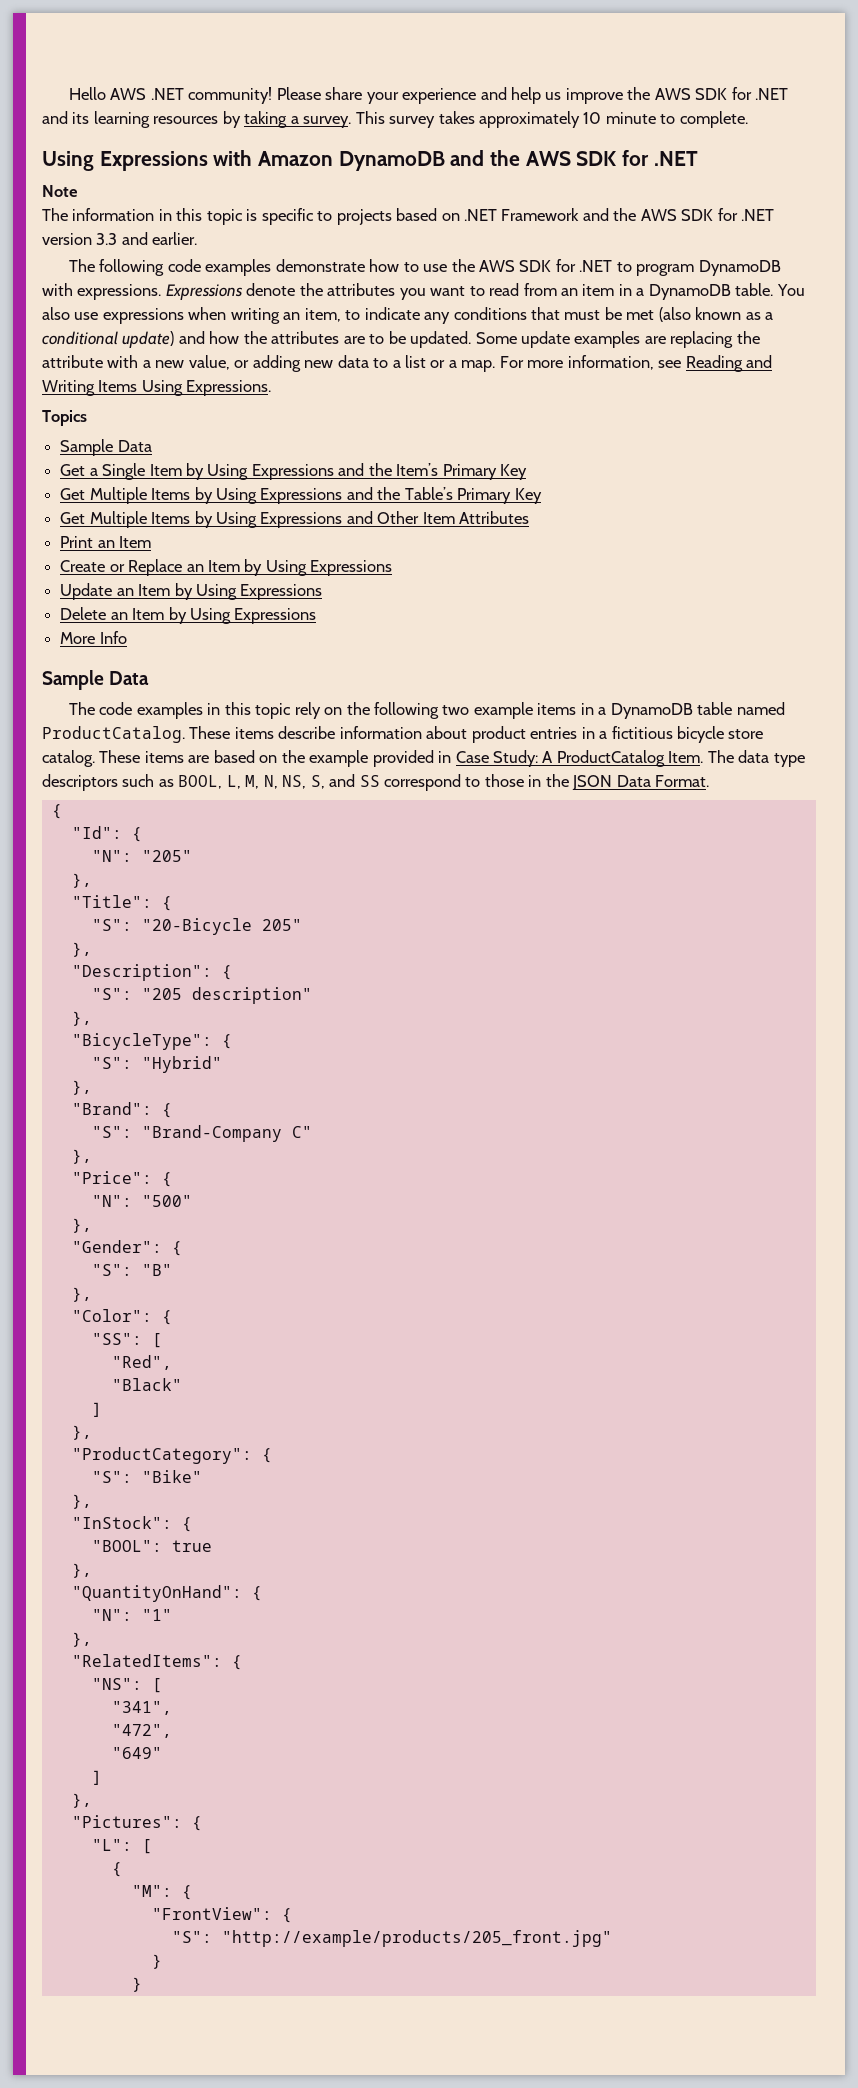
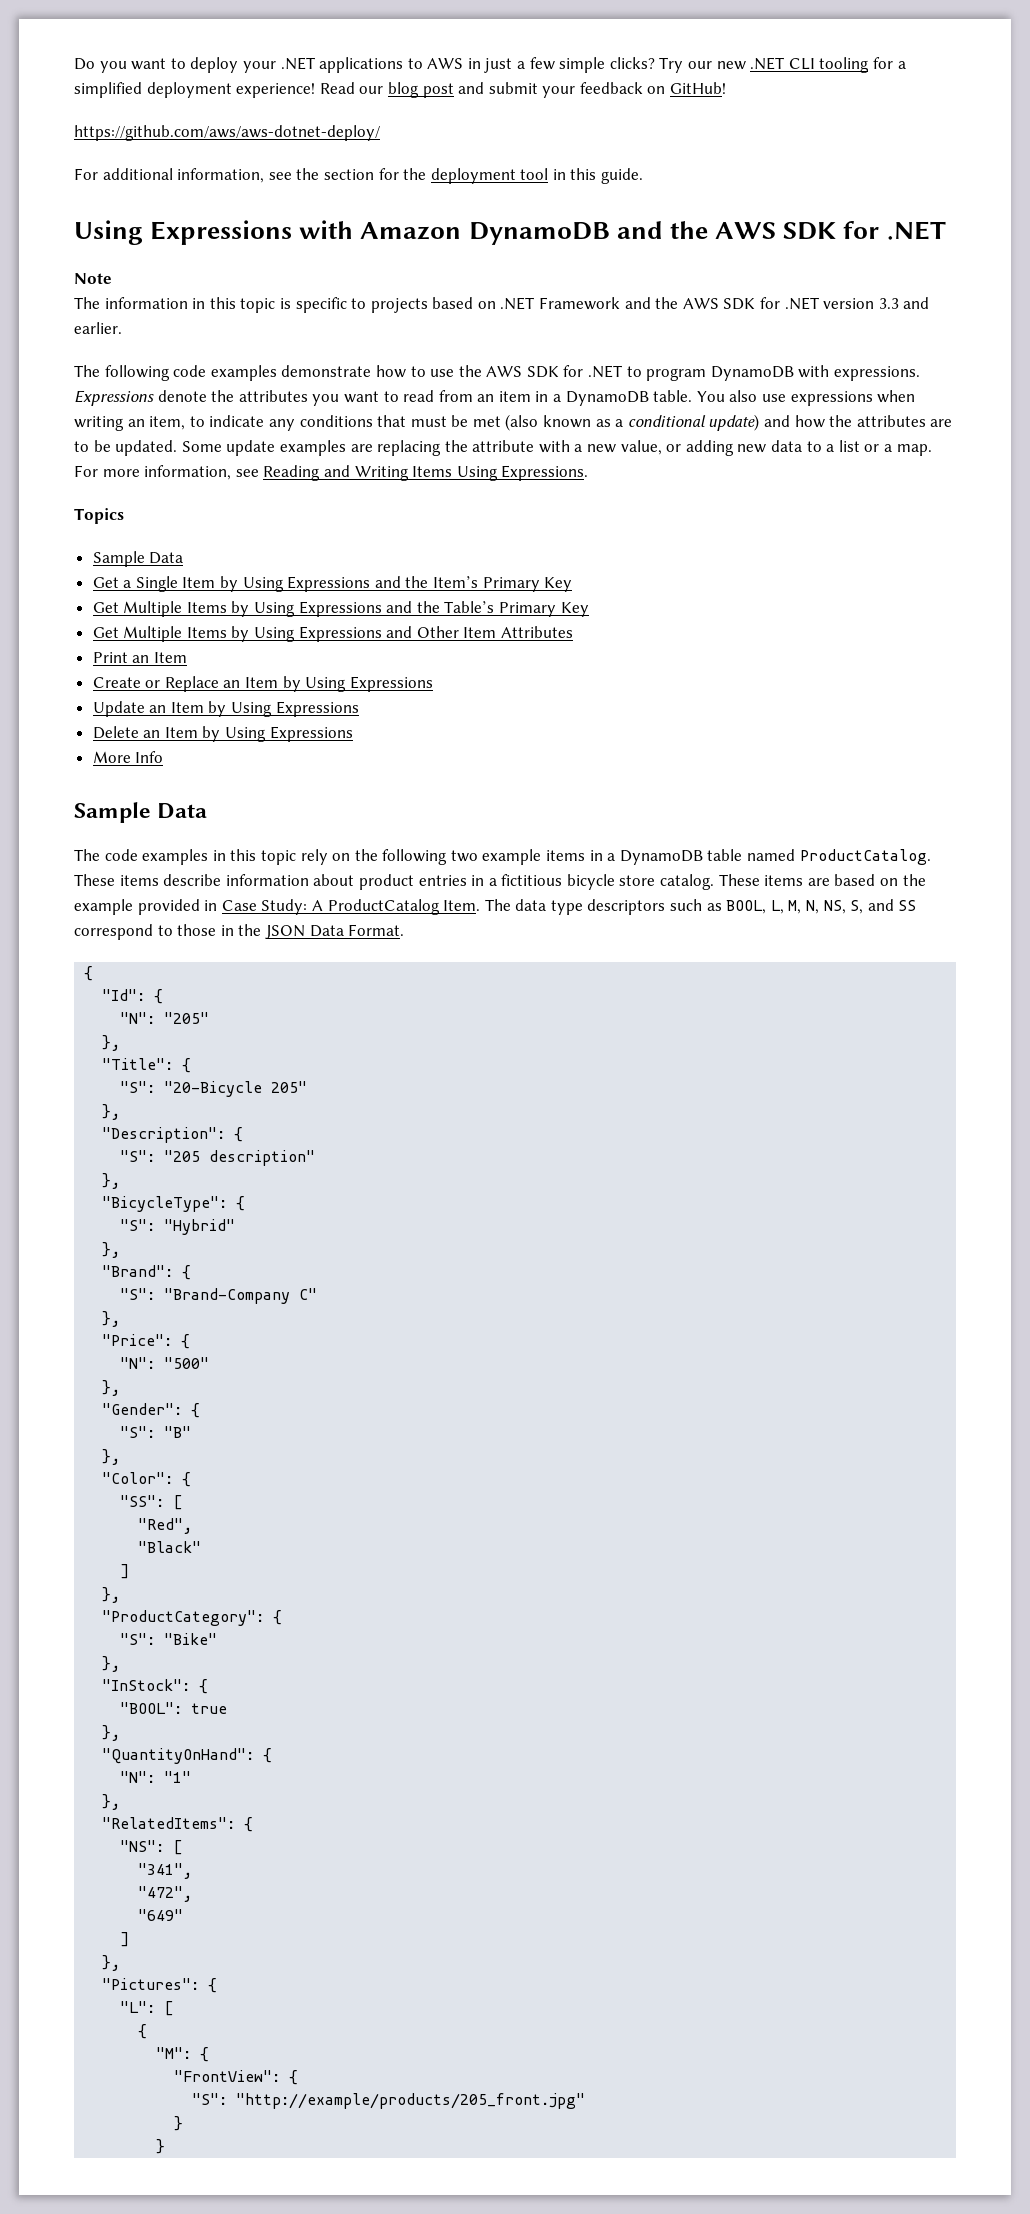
- Hello AWS .NET community! Please share your experience and help us improve the AWS SDK for .NET and its learning resources by taking a survey. This survey takes approximately 10 minute to complete.
+ Do you want to deploy your .NET applications to AWS in just a few simple clicks? Try our new .NET CLI tooling for a simplified deployment experience! Read our blog post and submit your feedback on GitHub!
+ https://github.com/aws/aws-dotnet-deploy/
+ For additional information, see the section for the deployment tool in this guide.

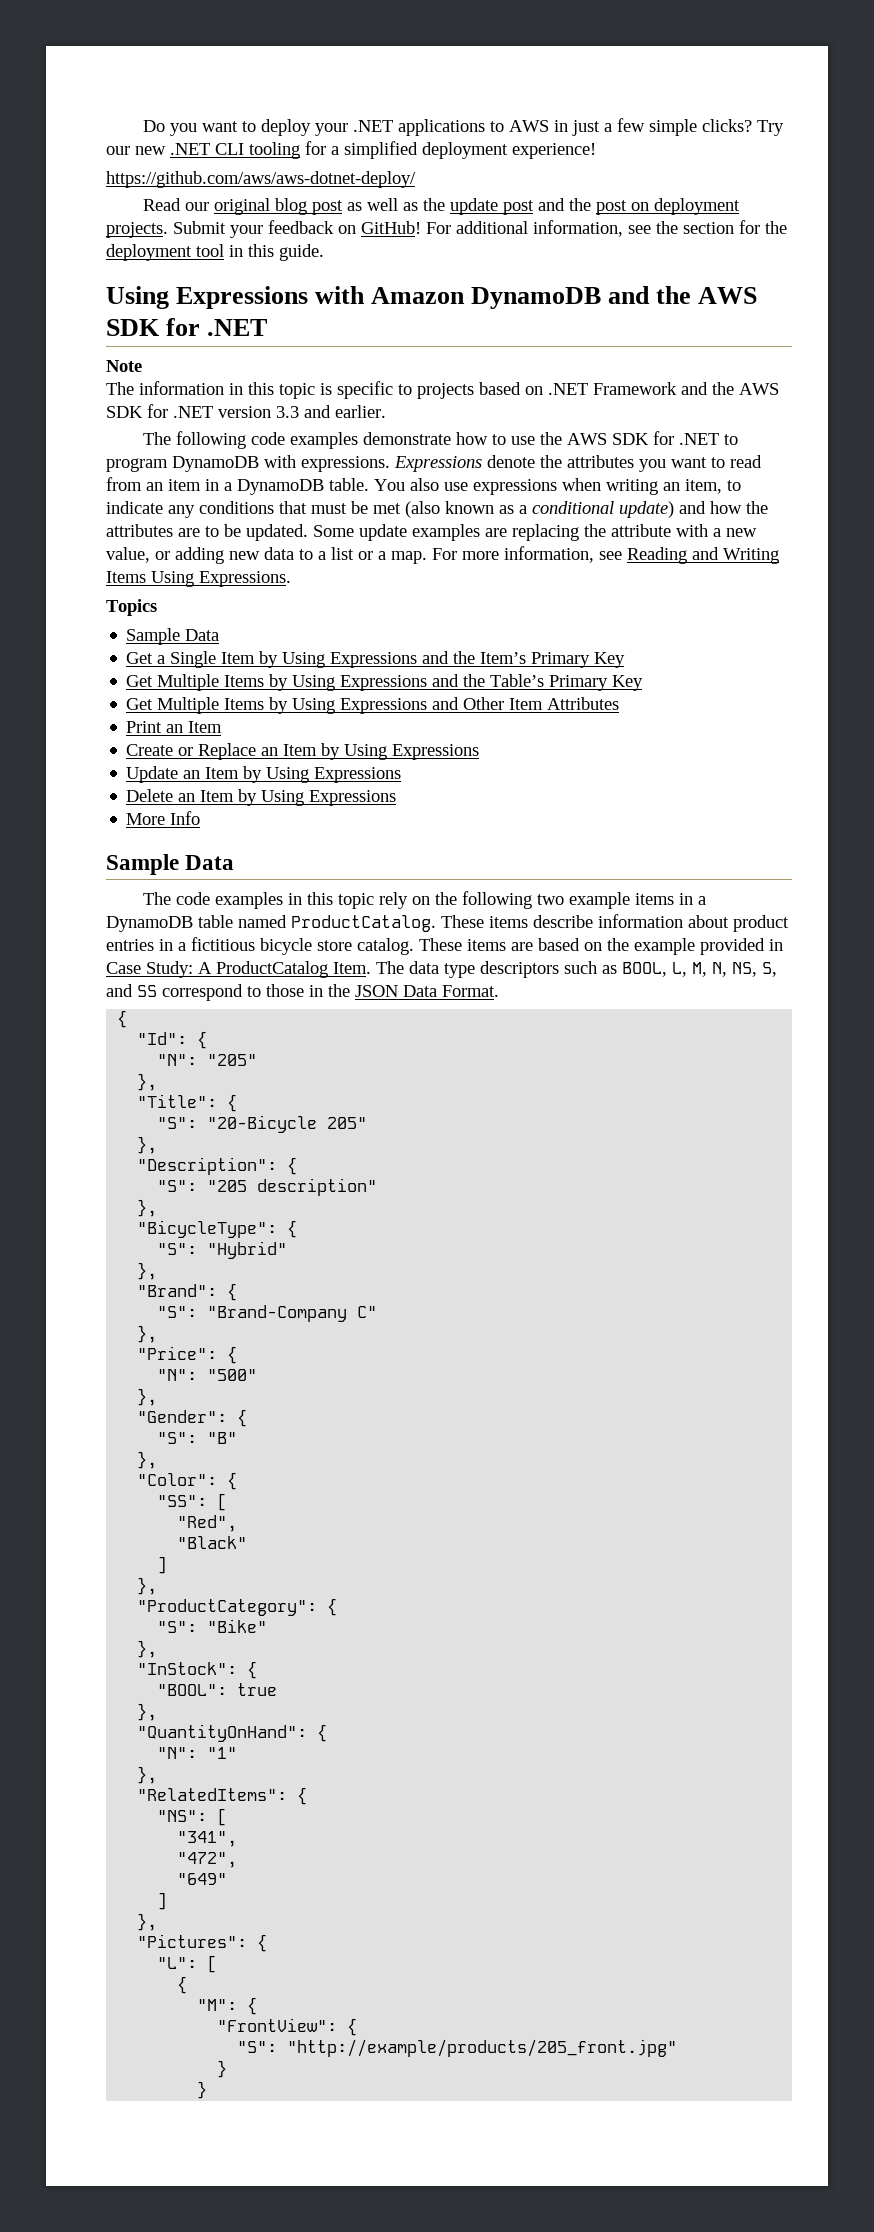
- Try our new .NET CLI tooling for a simplified deployment experience! Read our blog post and submit your feedback on GitHub!
+ Try our new .NET CLI tooling for a simplified deployment experience!
  https://github.com/aws/aws-dotnet-deploy/
- For additional information, see the section for the deployment tool in this guide.
+ Read our original blog post as well as the update post and the post on deployment projects. Submit your feedback on GitHub! For additional information, see the section for the deployment tool in this guide.

